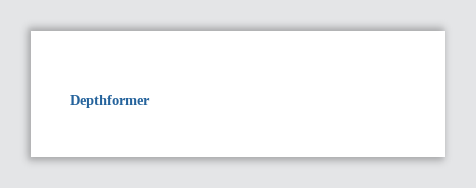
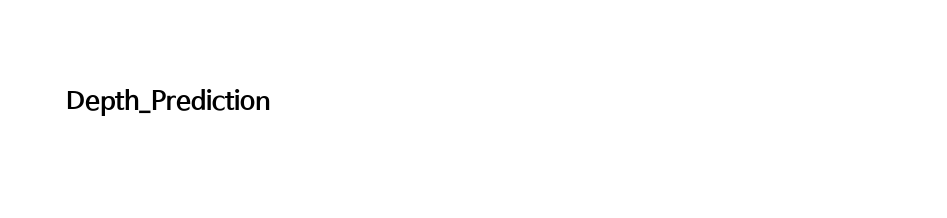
- Depthformer
+ Depth_Prediction

